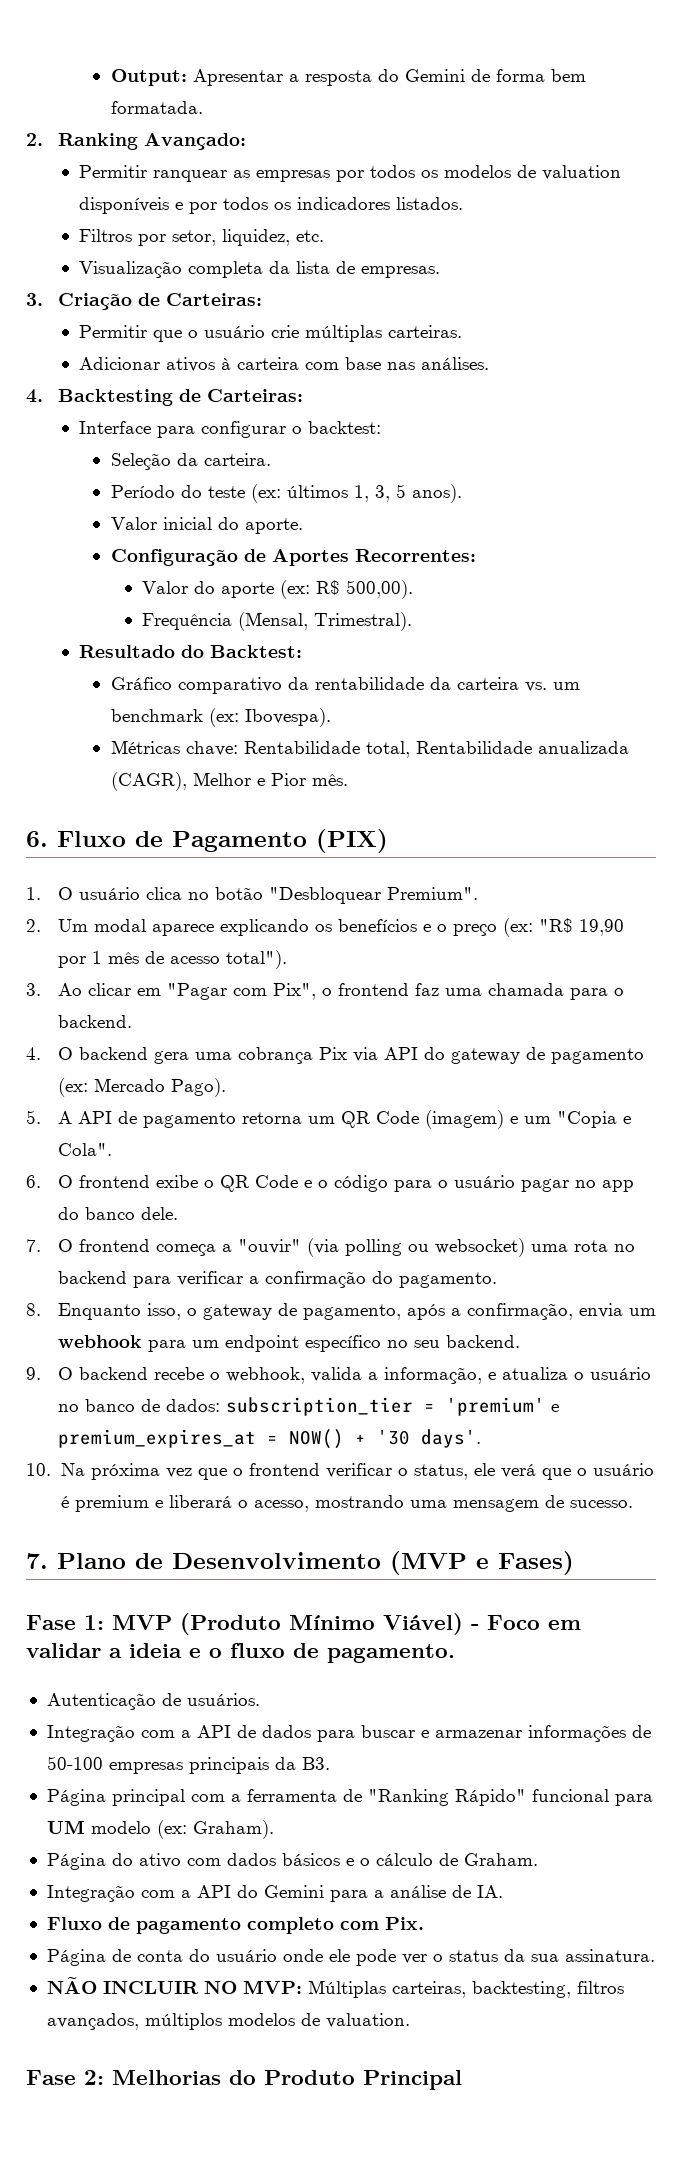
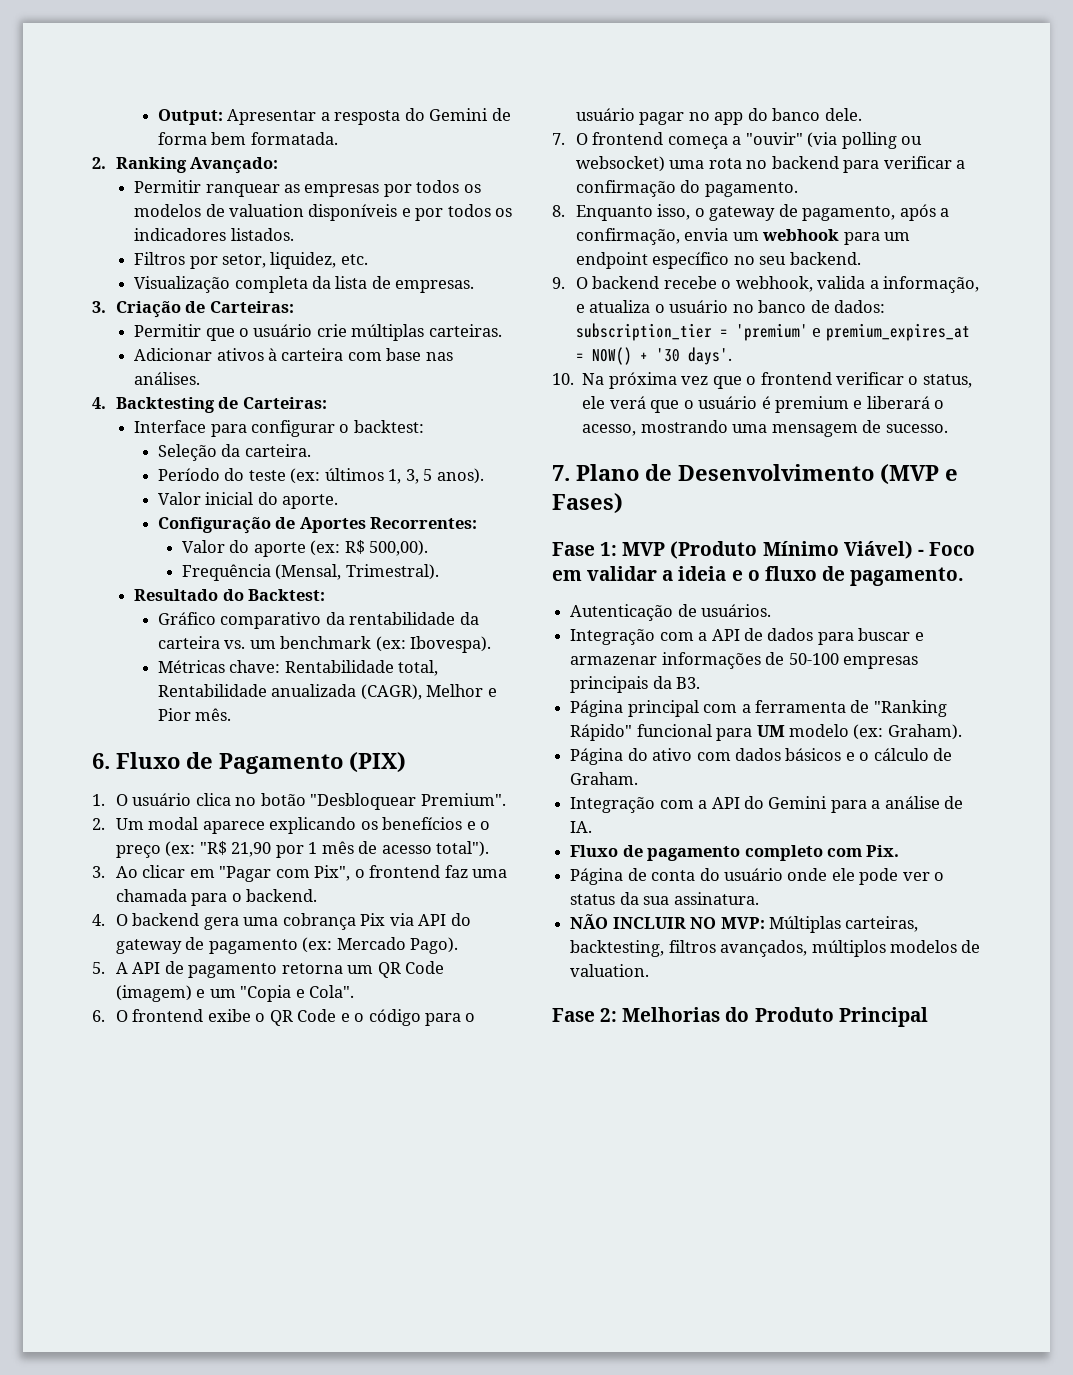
- 2. Um modal aparece explicando os benefícios e o preço (ex: "R$ 19,90 por 1 mês de acesso total").
+ 2. Um modal aparece explicando os benefícios e o preço (ex: "R$ 21,90 por 1 mês de acesso total").

